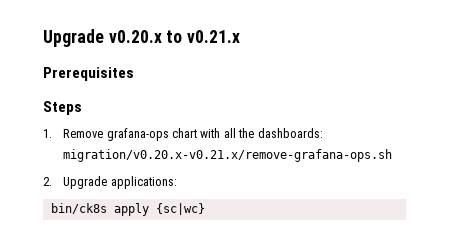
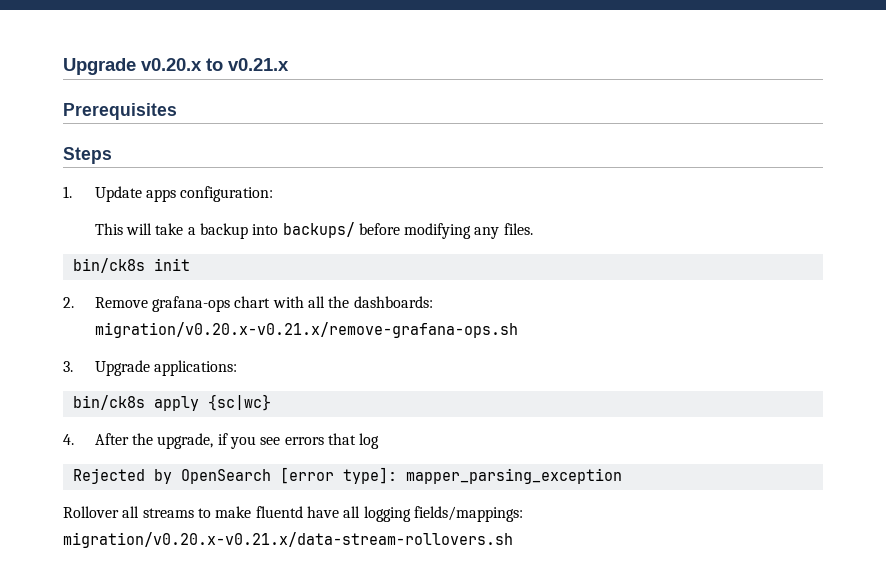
- 1. Remove grafana-ops chart with all the dashboards: migration/v0.20.x-v0.21.x/remove-grafana-ops.sh
+ 1. Update apps configuration:
+ This will take a backup into backups/ before modifying any files.
+ bin/ck8s init
+ 2. Remove grafana-ops chart with all the dashboards: migration/v0.20.x-v0.21.x/remove-grafana-ops.sh
- 2. Upgrade applications:
+ 3. Upgrade applications:
+ 4. After the upgrade, if you see errors that log
+ Rejected by OpenSearch [error type]: mapper_parsing_exception
+ Rollover all streams to make fluentd have all logging fields/mappings: migration/v0.20.x-v0.21.x/data-stream-rollovers.sh

